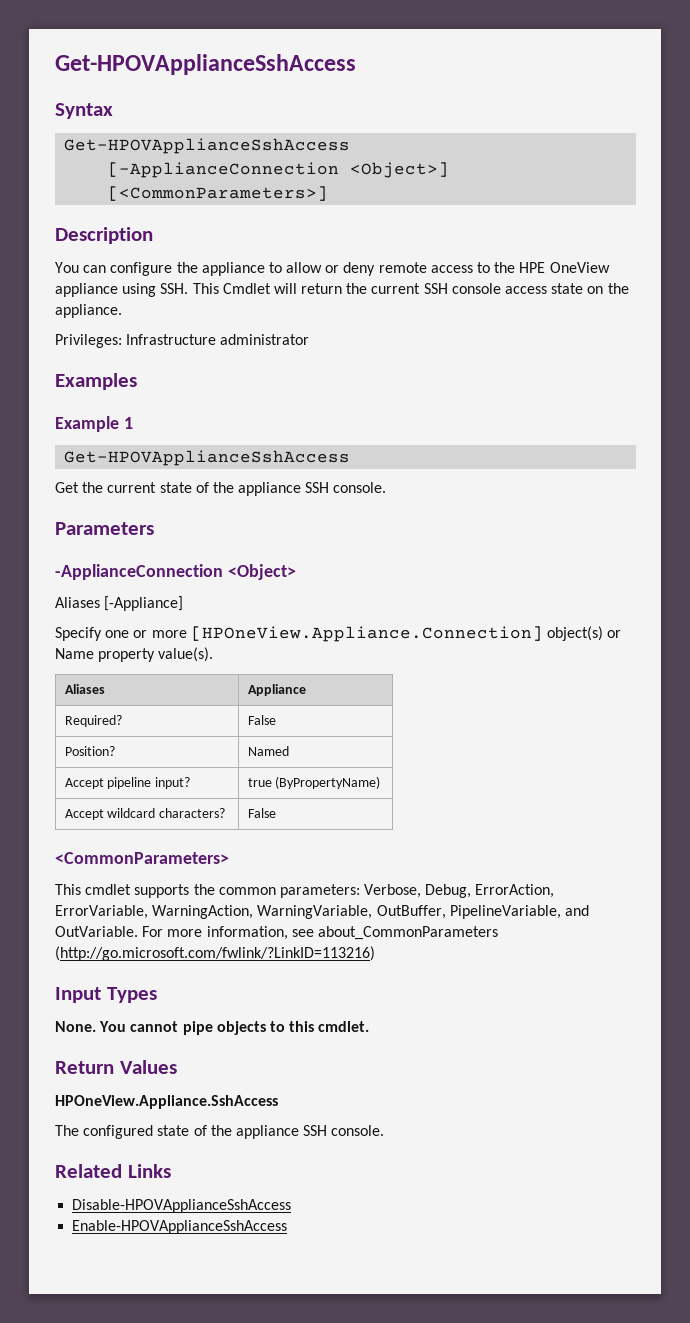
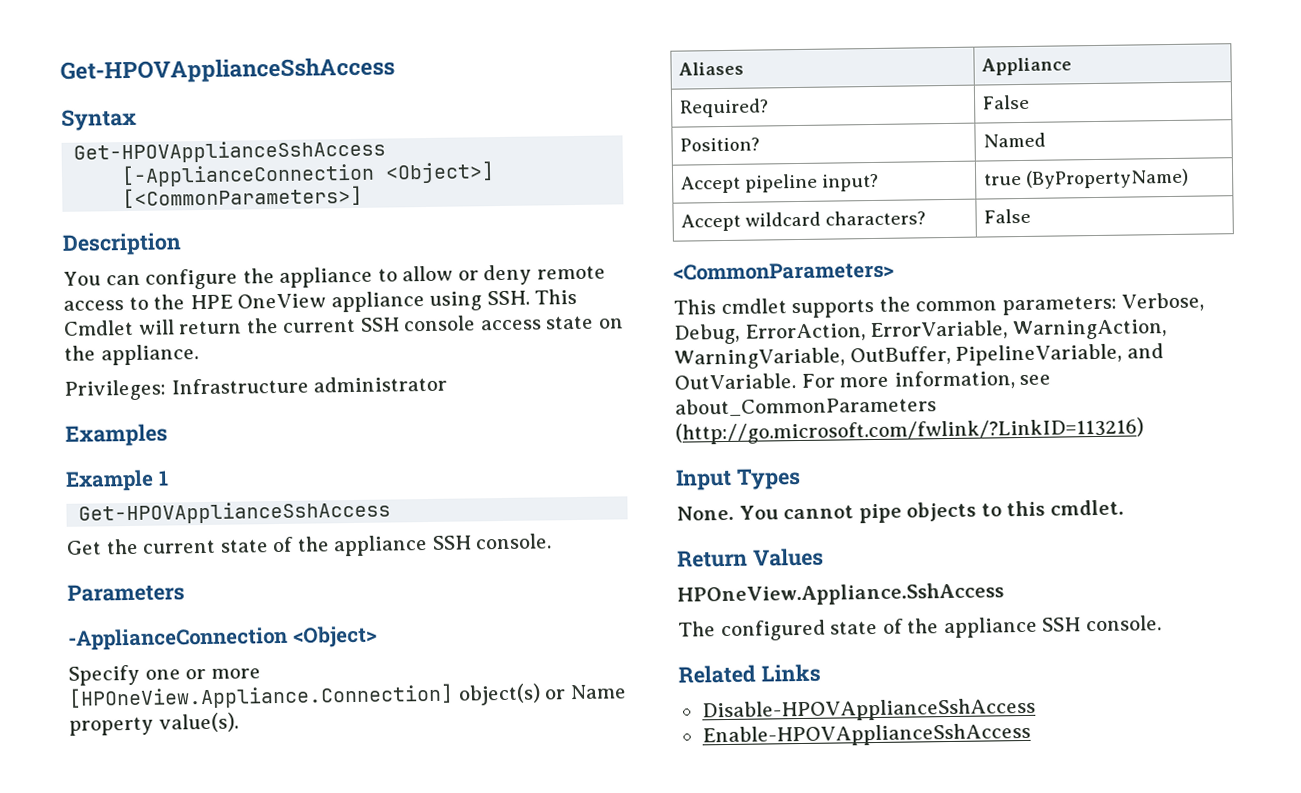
- Aliases [-Appliance]

